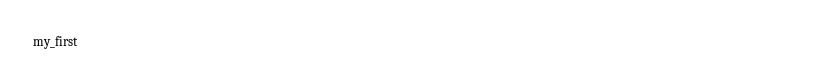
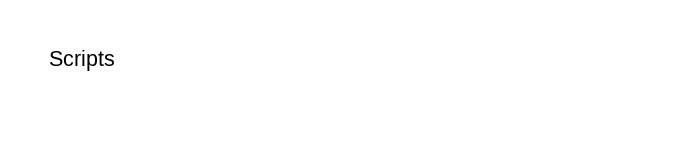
- my_first
+ Scripts

